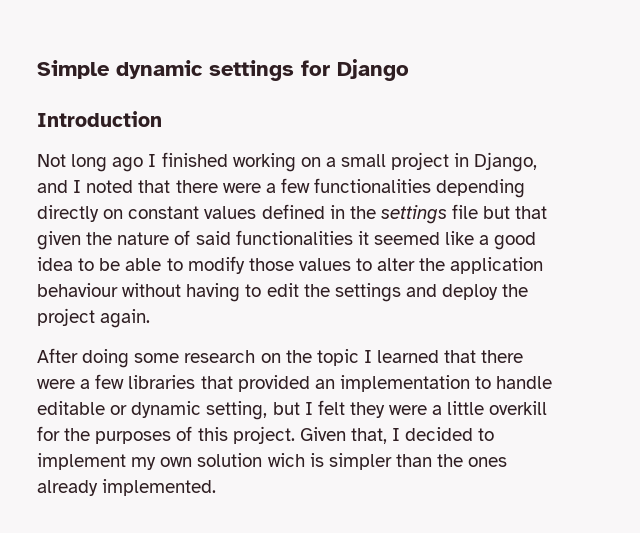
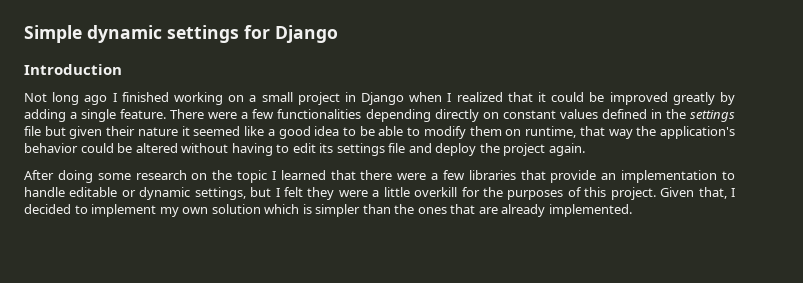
- Not long ago I finished working on a small project in Django, and I noted that there were a few functionalities depending directly on constant values defined in the settings file but that given the nature of said functionalities it seemed like a good idea to be able to modify those values to alter the application behaviour without having to edit the settings and deploy the project again.
+ Not long ago I finished working on a small project in Django when I realized that it could be improved greatly by adding a single feature. There were a few functionalities depending directly on constant values defined in the settings file but given their nature it seemed like a good idea to be able to modify them on runtime, that way the application's behavior could be altered without having to edit its settings file and deploy the project again.
- After doing some research on the topic I learned that there were a few libraries that provided an implementation to handle editable or dynamic setting, but I felt they were a little overkill for the purposes of this project.
+ After doing some research on the topic I learned that there were a few libraries that provide an implementation to handle editable or dynamic settings, but I felt they were a little overkill for the purposes of this project.
- Given that, I decided to implement my own solution wich is simpler than the ones already implemented.
+ Given that, I decided to implement my own solution which is simpler than the ones that are already implemented.

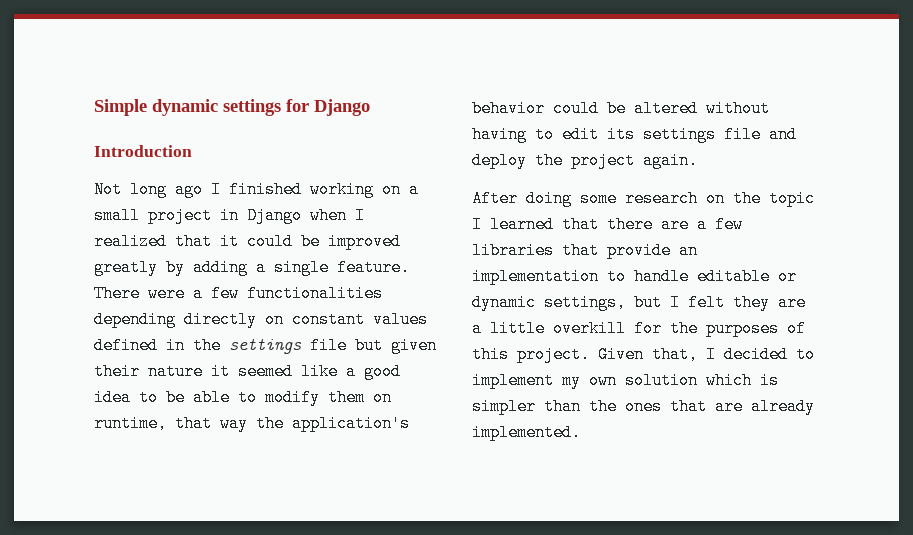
- After doing some research on the topic I learned that there were a few libraries that provide an implementation to handle editable or dynamic settings, but I felt they were a little overkill for the purposes of this project.
+ After doing some research on the topic I learned that there are a few libraries that provide an implementation to handle editable or dynamic settings, but I felt they are a little overkill for the purposes of this project.

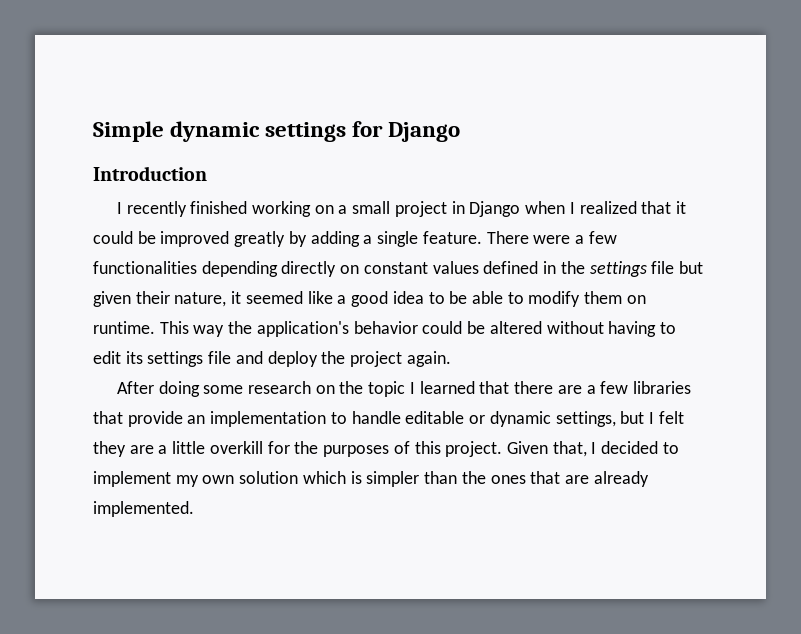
- Not long ago I finished working on a small project in Django when I realized that it could be improved greatly by adding a single feature.
+ I recently finished working on a small project in Django when I realized that it could be improved greatly by adding a single feature.
- There were a few functionalities depending directly on constant values defined in the settings file but given their nature it seemed like a good idea to be able to modify them on runtime, that way the application's behavior could be altered without having to edit its settings file and deploy the project again.
+ There were a few functionalities depending directly on constant values defined in the settings file but given their nature, it seemed like a good idea to be able to modify them on runtime. This way the application's behavior could be altered without having to edit its settings file and deploy the project again.

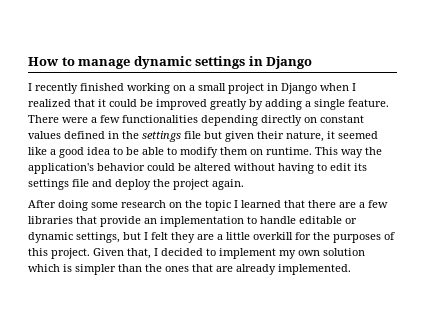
- Simple dynamic settings for Django
- Introduction
+ How to manage dynamic settings in Django

